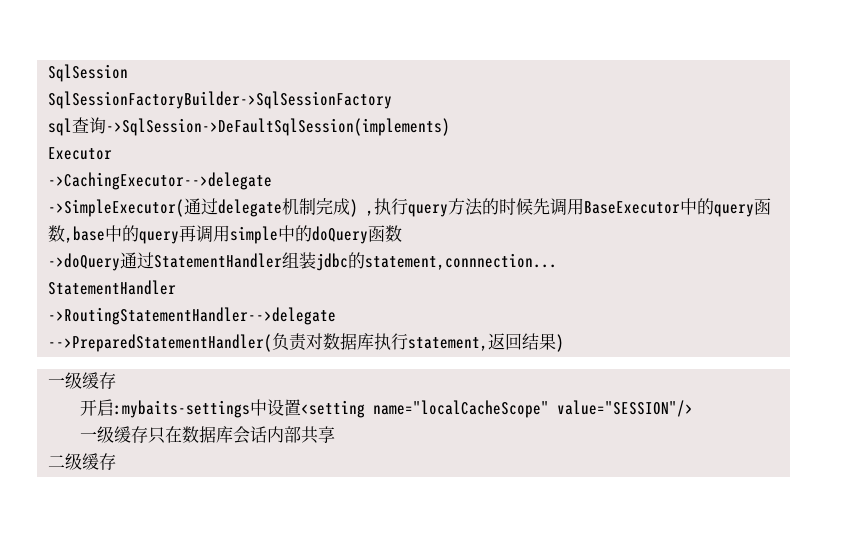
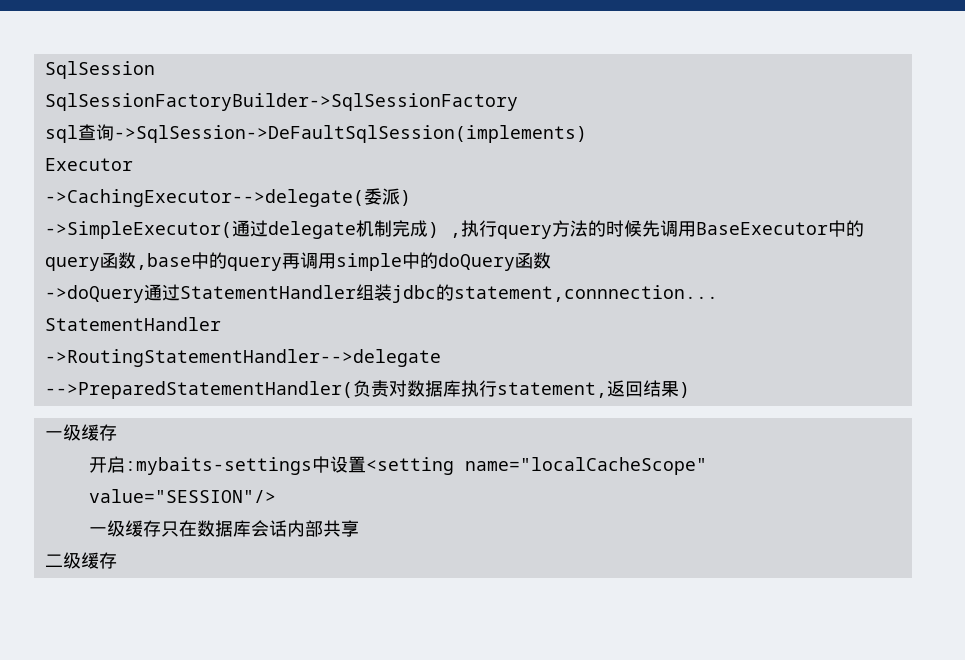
- ->CachingExecutor-->delegate
+ ->CachingExecutor-->delegate(委派)

